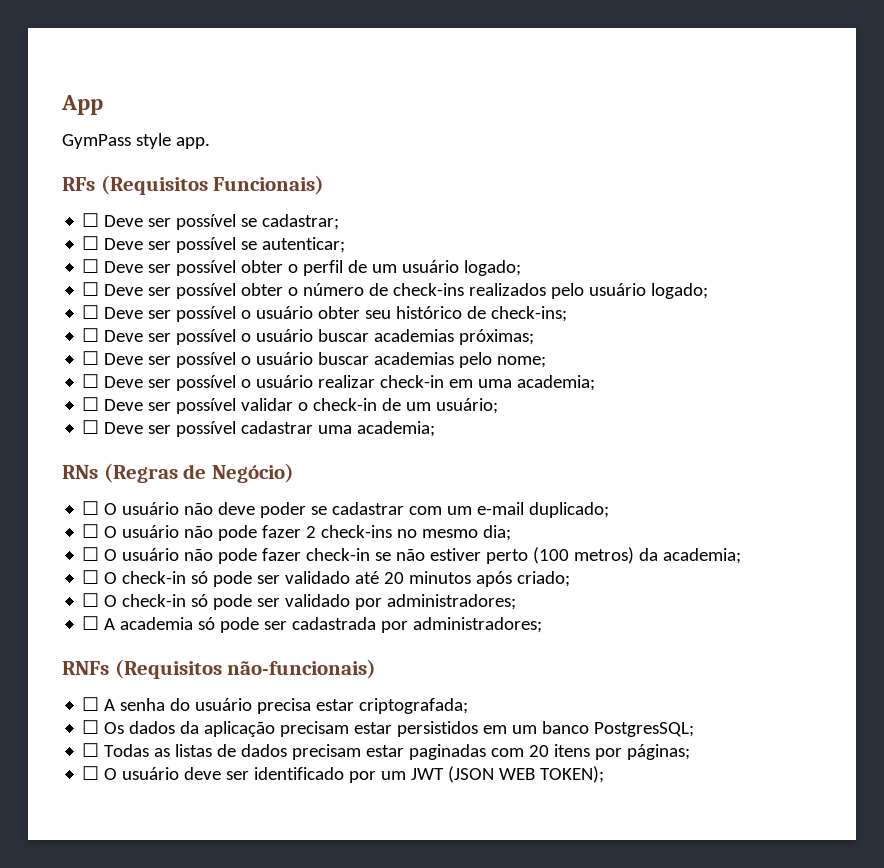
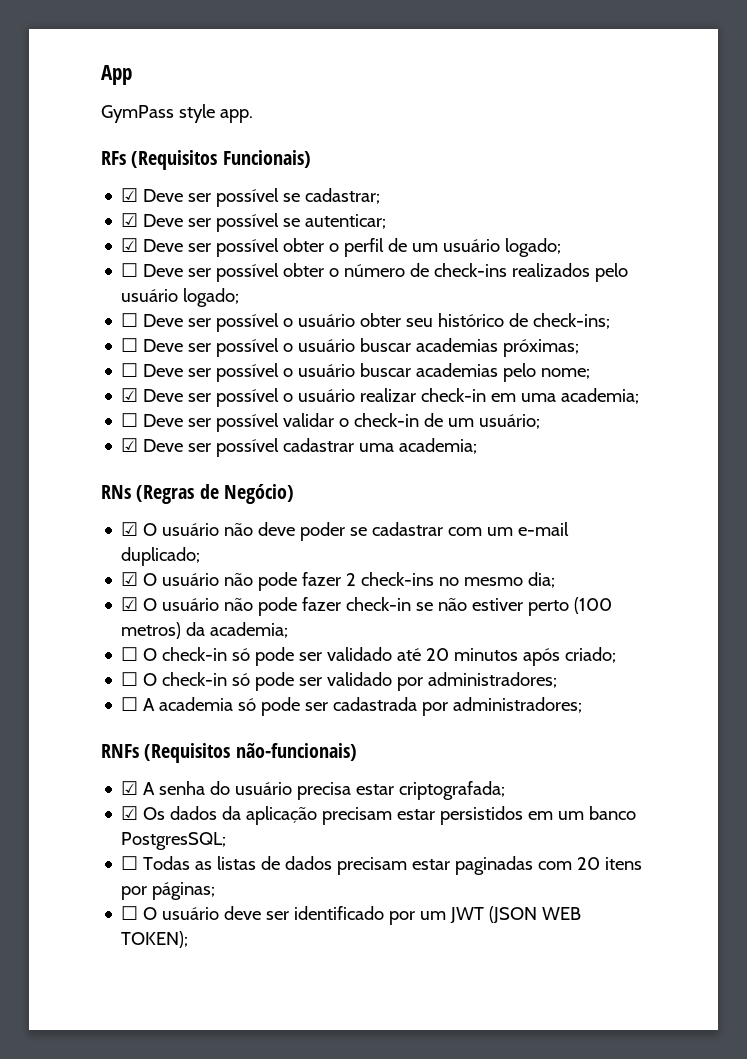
- ☐ Deve ser possível se cadastrar;
+ ☑ Deve ser possível se cadastrar;
- ☐ Deve ser possível se autenticar;
+ ☑ Deve ser possível se autenticar;
- ☐ Deve ser possível obter o perfil de um usuário logado;
+ ☑ Deve ser possível obter o perfil de um usuário logado;
- ☐ Deve ser possível o usuário realizar check-in em uma academia;
+ ☑ Deve ser possível o usuário realizar check-in em uma academia;
- ☐ Deve ser possível cadastrar uma academia;
+ ☑ Deve ser possível cadastrar uma academia;
- ☐ O usuário não deve poder se cadastrar com um e-mail duplicado;
+ ☑ O usuário não deve poder se cadastrar com um e-mail duplicado;
- ☐ O usuário não pode fazer 2 check-ins no mesmo dia;
+ ☑ O usuário não pode fazer 2 check-ins no mesmo dia;
- ☐ O usuário não pode fazer check-in se não estiver perto (100 metros) da academia;
+ ☑ O usuário não pode fazer check-in se não estiver perto (100 metros) da academia;
- ☐ A senha do usuário precisa estar criptografada;
+ ☑ A senha do usuário precisa estar criptografada;
- ☐ Os dados da aplicação precisam estar persistidos em um banco PostgresSQL;
+ ☑ Os dados da aplicação precisam estar persistidos em um banco PostgresSQL;

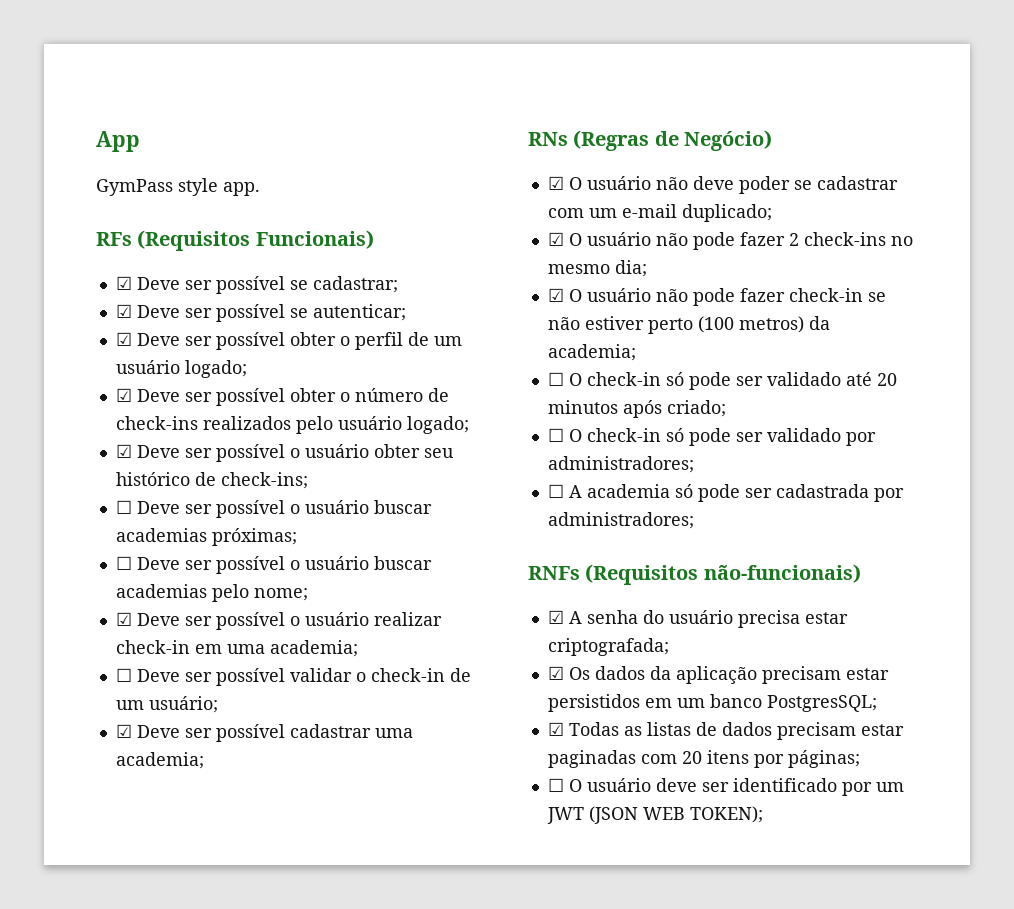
- ☐ Deve ser possível obter o número de check-ins realizados pelo usuário logado;
+ ☑ Deve ser possível obter o número de check-ins realizados pelo usuário logado;
- ☐ Deve ser possível o usuário obter seu histórico de check-ins;
+ ☑ Deve ser possível o usuário obter seu histórico de check-ins;
- ☐ Todas as listas de dados precisam estar paginadas com 20 itens por páginas;
+ ☑ Todas as listas de dados precisam estar paginadas com 20 itens por páginas;

